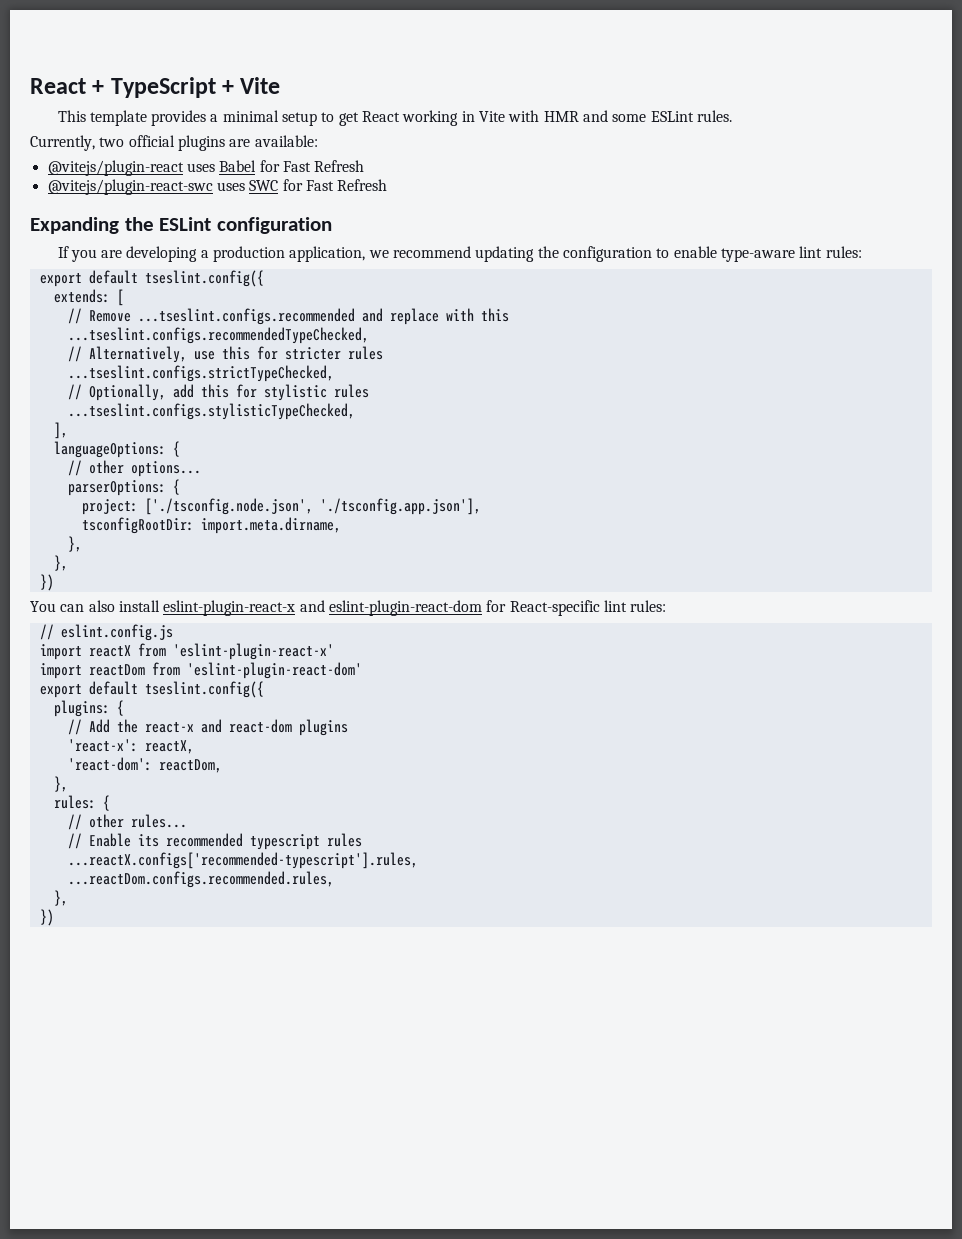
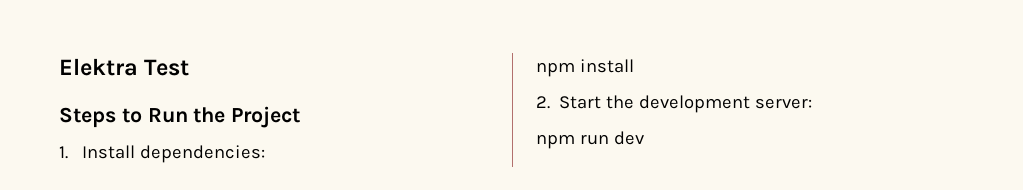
- React + TypeScript + Vite
- This template provides a minimal setup to get React working in Vite with HMR and some ESLint rules.
- Currently, two official plugins are available:
- @vitejs/plugin-react uses Babel for Fast Refresh
- @vitejs/plugin-react-swc uses SWC for Fast Refresh
- Expanding the ESLint configuration
- If you are developing a production application, we recommend updating the configuration to enable type-aware lint rules:
- export default tseslint.config({
- extends: [
- // Remove ...tseslint.configs.recommended and replace with this
- ...tseslint.configs.recommendedTypeChecked,
- // Alternatively, use this for stricter rules
- ...tseslint.configs.strictTypeChecked,
- // Optionally, add this for stylistic rules
- ...tseslint.configs.stylisticTypeChecked,
- ],
- languageOptions: {
- // other options...
- parserOptions: {
- project: ['./tsconfig.node.json', './tsconfig.app.json'],
- tsconfigRootDir: import.meta.dirname,
- },
- },
- })
- You can also install eslint-plugin-react-x and eslint-plugin-react-dom for React-specific lint rules:
- // eslint.config.js
- import reactX from 'eslint-plugin-react-x'
- import reactDom from 'eslint-plugin-react-dom'
- export default tseslint.config({
- plugins: {
- // Add the react-x and react-dom plugins
- 'react-x': reactX,
- 'react-dom': reactDom,
- },
- rules: {
- // other rules...
- // Enable its recommended typescript rules
- ...reactX.configs['recommended-typescript'].rules,
- ...reactDom.configs.recommended.rules,
- },
- })
+ Elektra Test
+ Steps to Run the Project
+ 1. Install dependencies:
+ npm install
+ 2. Start the development server:
+ npm run dev

